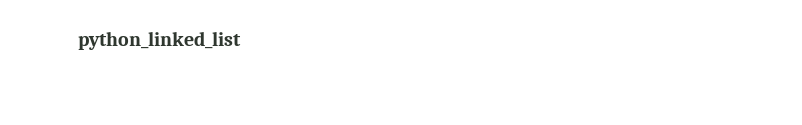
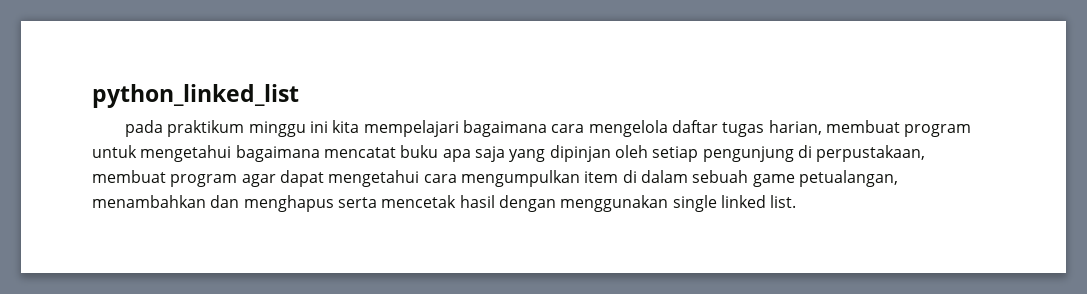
+ pada praktikum minggu ini kita mempelajari bagaimana cara mengelola daftar tugas harian, membuat program untuk mengetahui bagaimana mencatat buku apa saja yang dipinjan oleh setiap pengunjung di perpustakaan, membuat program agar dapat mengetahui cara mengumpulkan item di dalam sebuah game petualangan, menambahkan dan menghapus serta mencetak hasil dengan menggunakan single linked list.

